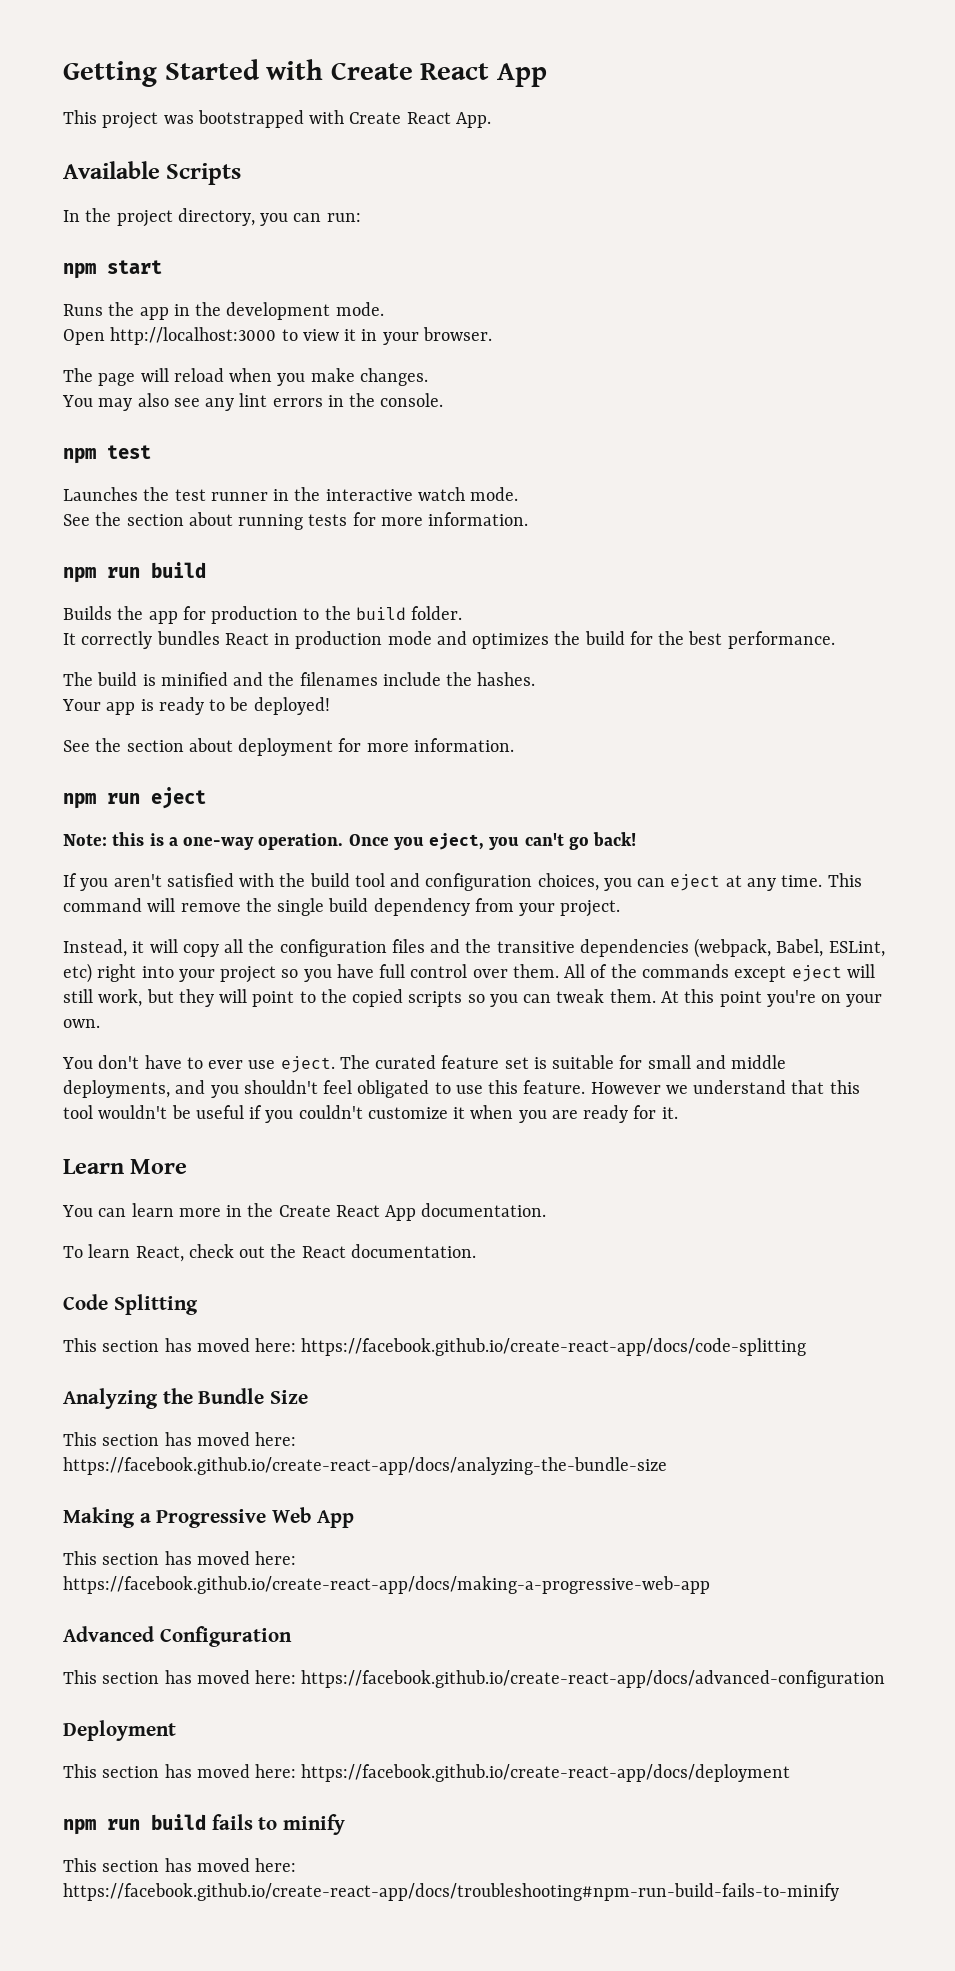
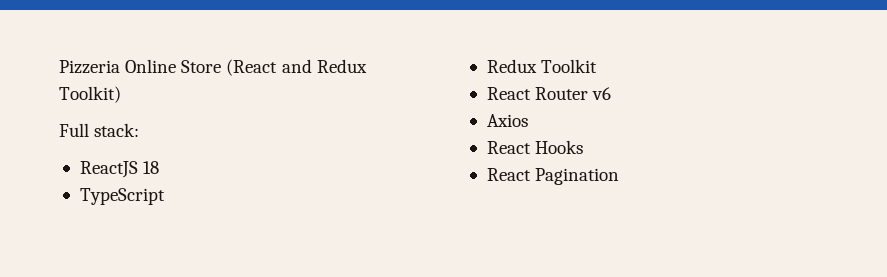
- Getting Started with Create React App
- This project was bootstrapped with Create React App.
- Available Scripts
- In the project directory, you can run:
- npm start
- Runs the app in the development mode.
- Open http://localhost:3000 to view it in your browser.
- The page will reload when you make changes.
- You may also see any lint errors in the console.
- npm test
- Launches the test runner in the interactive watch mode.
- See the section about running tests for more information.
- npm run build
- Builds the app for production to the build folder.
- It correctly bundles React in production mode and optimizes the build for the best performance.
- The build is minified and the filenames include the hashes.
- Your app is ready to be deployed!
- See the section about deployment for more information.
- npm run eject
- Note: this is a one-way operation. Once you eject, you can't go back!
- If you aren't satisfied with the build tool and configuration choices, you can eject at any time. This command will remove the single build dependency from your project.
- Instead, it will copy all the configuration files and the transitive dependencies (webpack, Babel, ESLint, etc) right into your project so you have full control over them. All of the commands except eject will still work, but they will point to the copied scripts so you can tweak them. At this point you're on your own.
- You don't have to ever use eject. The curated feature set is suitable for small and middle deployments, and you shouldn't feel obligated to use this feature. However we understand that this tool wouldn't be useful if you couldn't customize it when you are ready for it.
- Learn More
- You can learn more in the Create React App documentation.
- To learn React, check out the React documentation.
- Code Splitting
- This section has moved here: https://facebook.github.io/create-react-app/docs/code-splitting
- Analyzing the Bundle Size
- This section has moved here: https://facebook.github.io/create-react-app/docs/analyzing-the-bundle-size
- Making a Progressive Web App
- This section has moved here: https://facebook.github.io/create-react-app/docs/making-a-progressive-web-app
- Advanced Configuration
- This section has moved here: https://facebook.github.io/create-react-app/docs/advanced-configuration
- Deployment
- This section has moved here: https://facebook.github.io/create-react-app/docs/deployment
- npm run build fails to minify
- This section has moved here: https://facebook.github.io/create-react-app/docs/troubleshooting#npm-run-build-fails-to-minify
+ Pizzeria Online Store (React and Redux Toolkit)
+ Full stack:
+ ReactJS 18
+ TypeScript
+ Redux Toolkit
+ React Router v6
+ Axios
+ React Hooks
+ React Pagination

